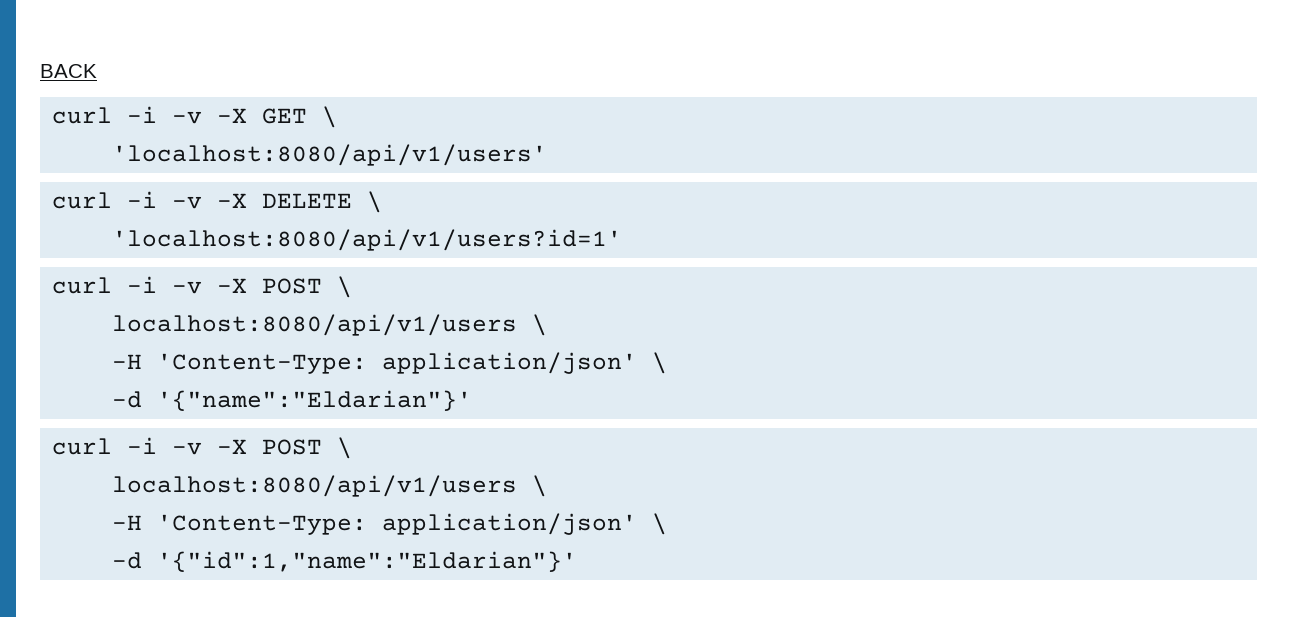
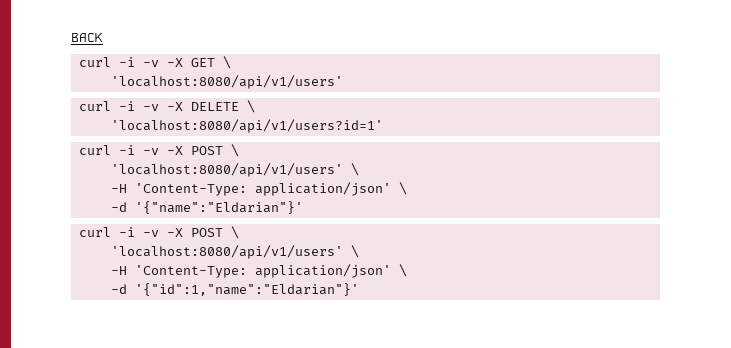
  'localhost:8080/api/v1/users?id=1'
  curl -i -v -X POST \
- localhost:8080/api/v1/users \
+ 'localhost:8080/api/v1/users' \
  -d '{"name":"Eldarian"}'
  curl -i -v -X POST \
- localhost:8080/api/v1/users \
+ 'localhost:8080/api/v1/users' \

